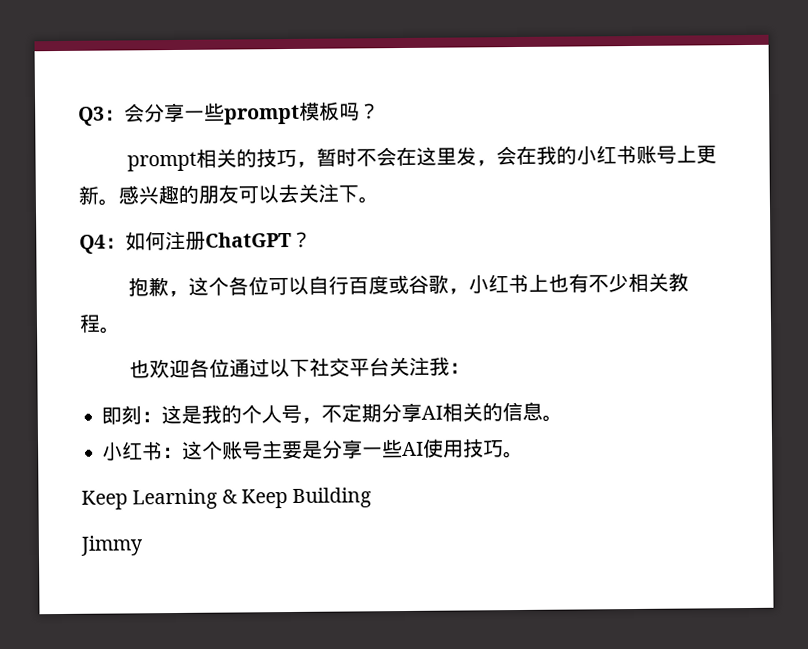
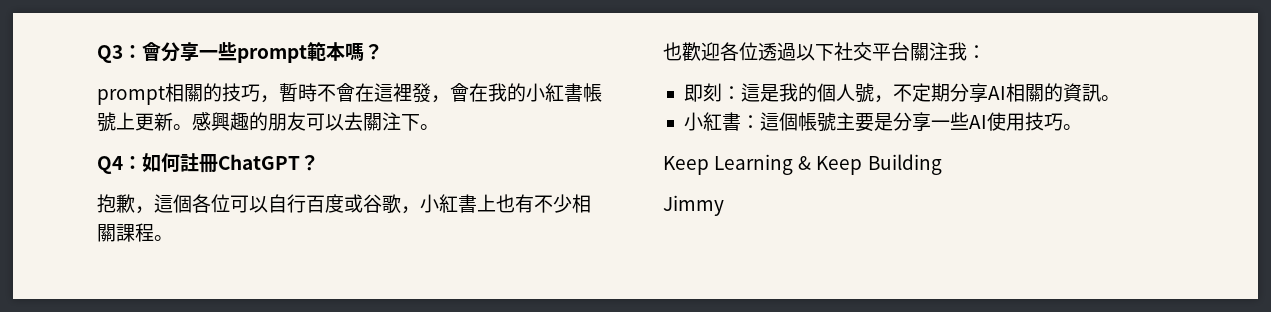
- Q3：会分享一些prompt模板吗？
+ Q3：會分享一些prompt範本嗎？
- prompt相关的技巧，暂时不会在这里发，会在我的小红书账号上更新。
+ prompt相關的技巧，暫時不會在這裡發，會在我的小紅書帳號上更新。
- 感兴趣的朋友可以去关注下。
+ 感興趣的朋友可以去關注下。
- Q4：如何注册ChatGPT？
+ Q4：如何註冊ChatGPT？
- 抱歉，这个各位可以自行百度或谷歌，小红书上也有不少相关教程。
+ 抱歉，這個各位可以自行百度或谷歌，小紅書上也有不少相關課程。
- 也欢迎各位通过以下社交平台关注我：
+ 也歡迎各位透過以下社交平台關注我：
- 即刻：这是我的个人号，不定期分享AI相关的信息。
+ 即刻：這是我的個人號，不定期分享AI相關的資訊。
- 小红书：这个账号主要是分享一些AI使用技巧。
+ 小紅書：這個帳號主要是分享一些AI使用技巧。

